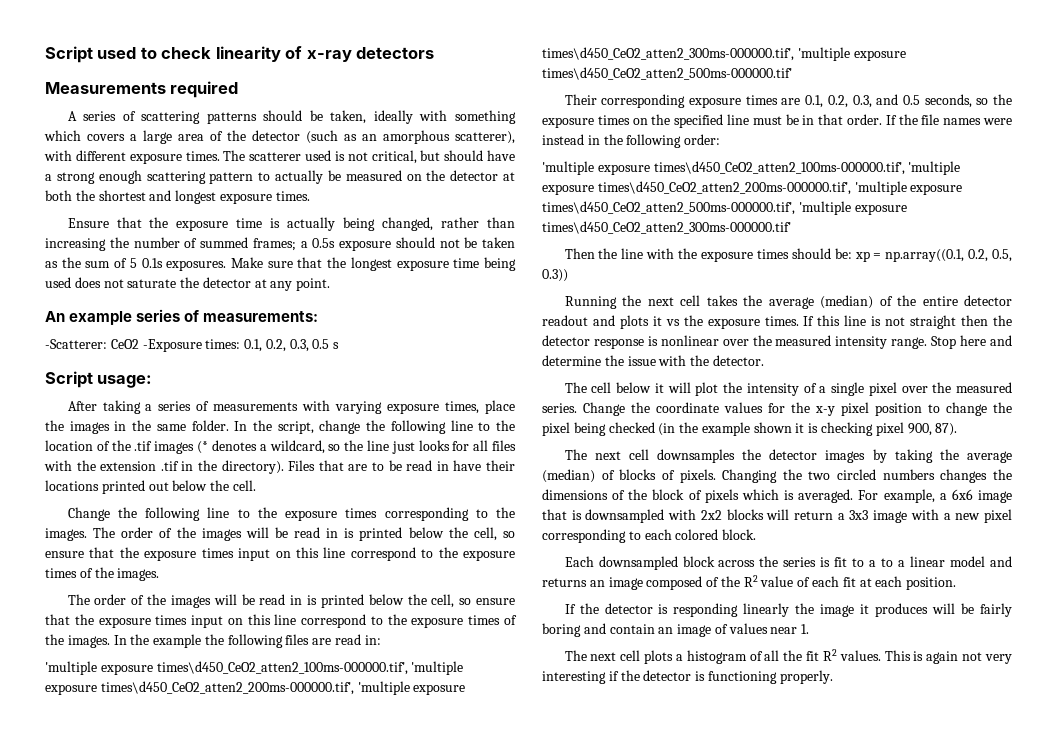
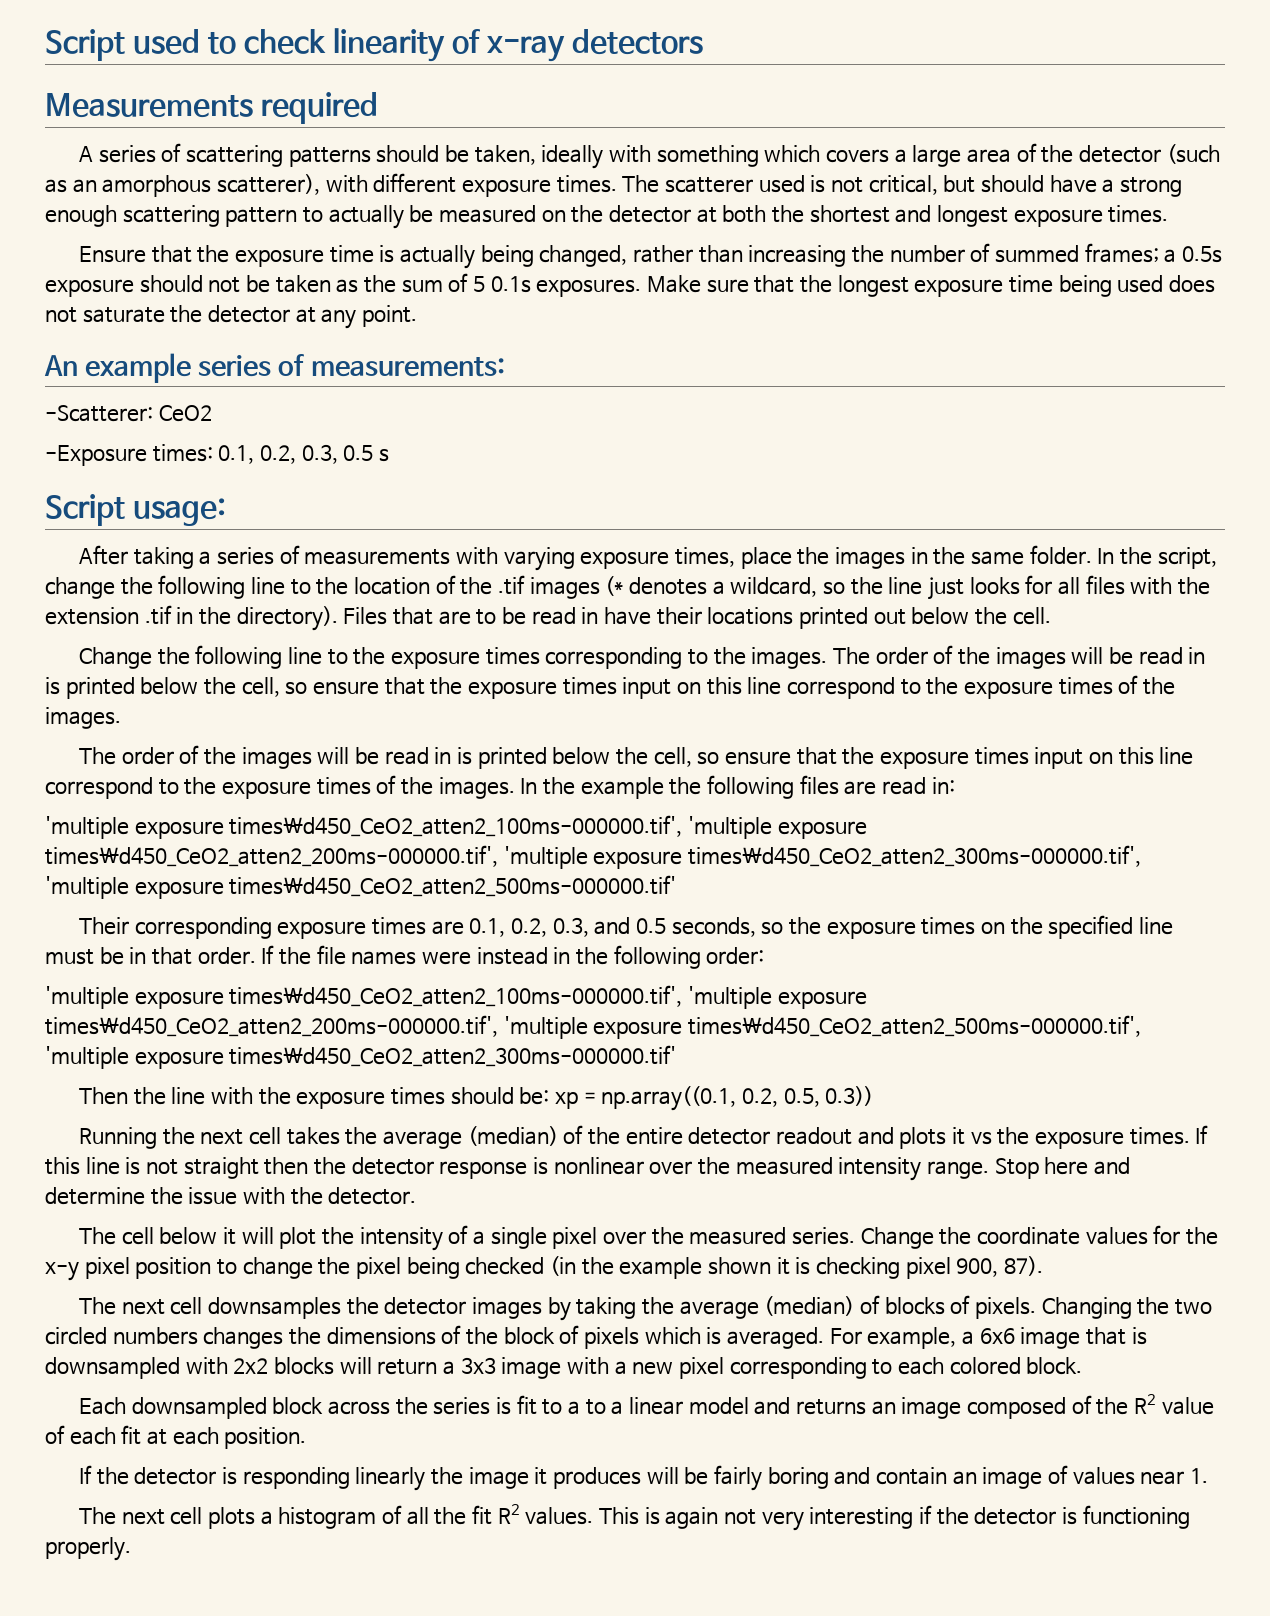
- -Scatterer: CeO2 -Exposure times: 0.1, 0.2, 0.3, 0.5 s
+ -Scatterer: CeO2
+ -Exposure times: 0.1, 0.2, 0.3, 0.5 s

